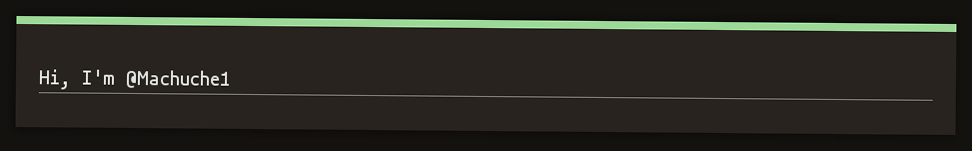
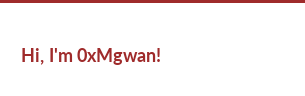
- Hi, I'm @Machuche1
+ Hi, I'm 0xMgwan!

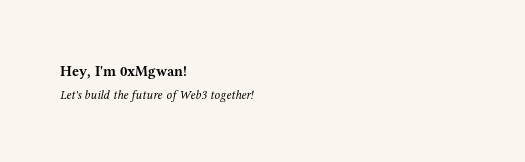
- Hi, I'm 0xMgwan!
+ Hey, I'm 0xMgwan!
+ Let's build the future of Web3 together!

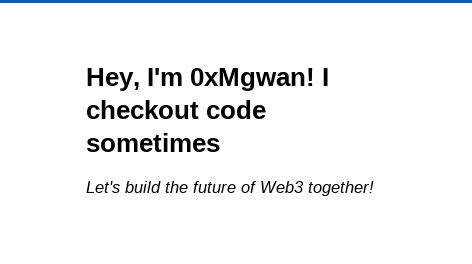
+ I checkout code sometimes

